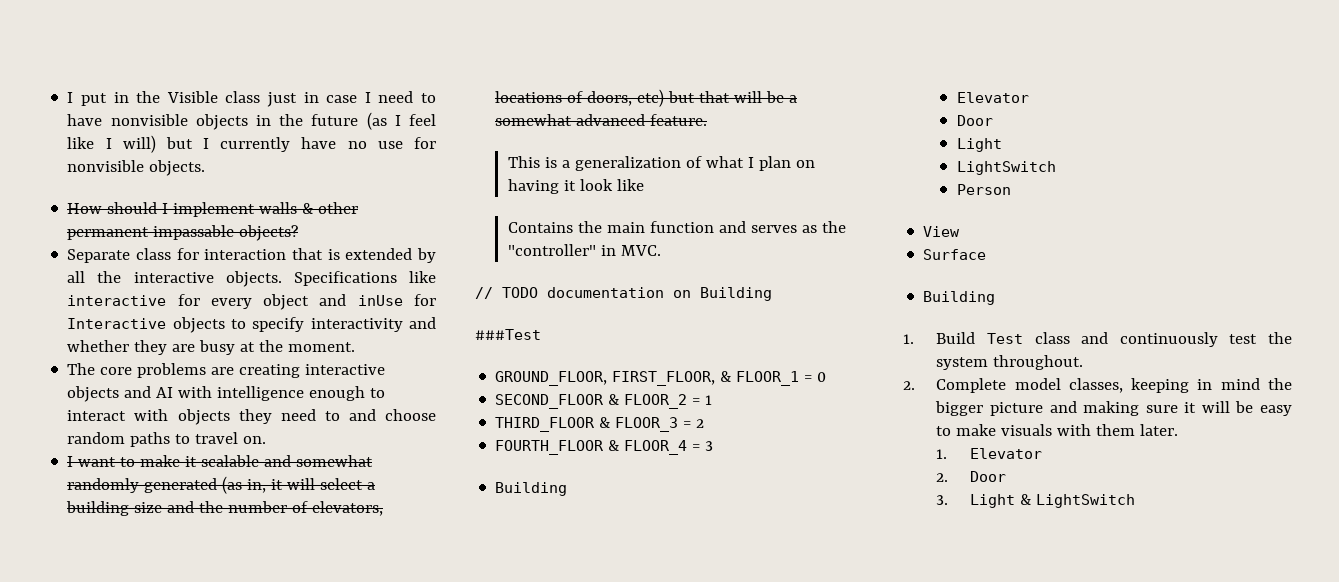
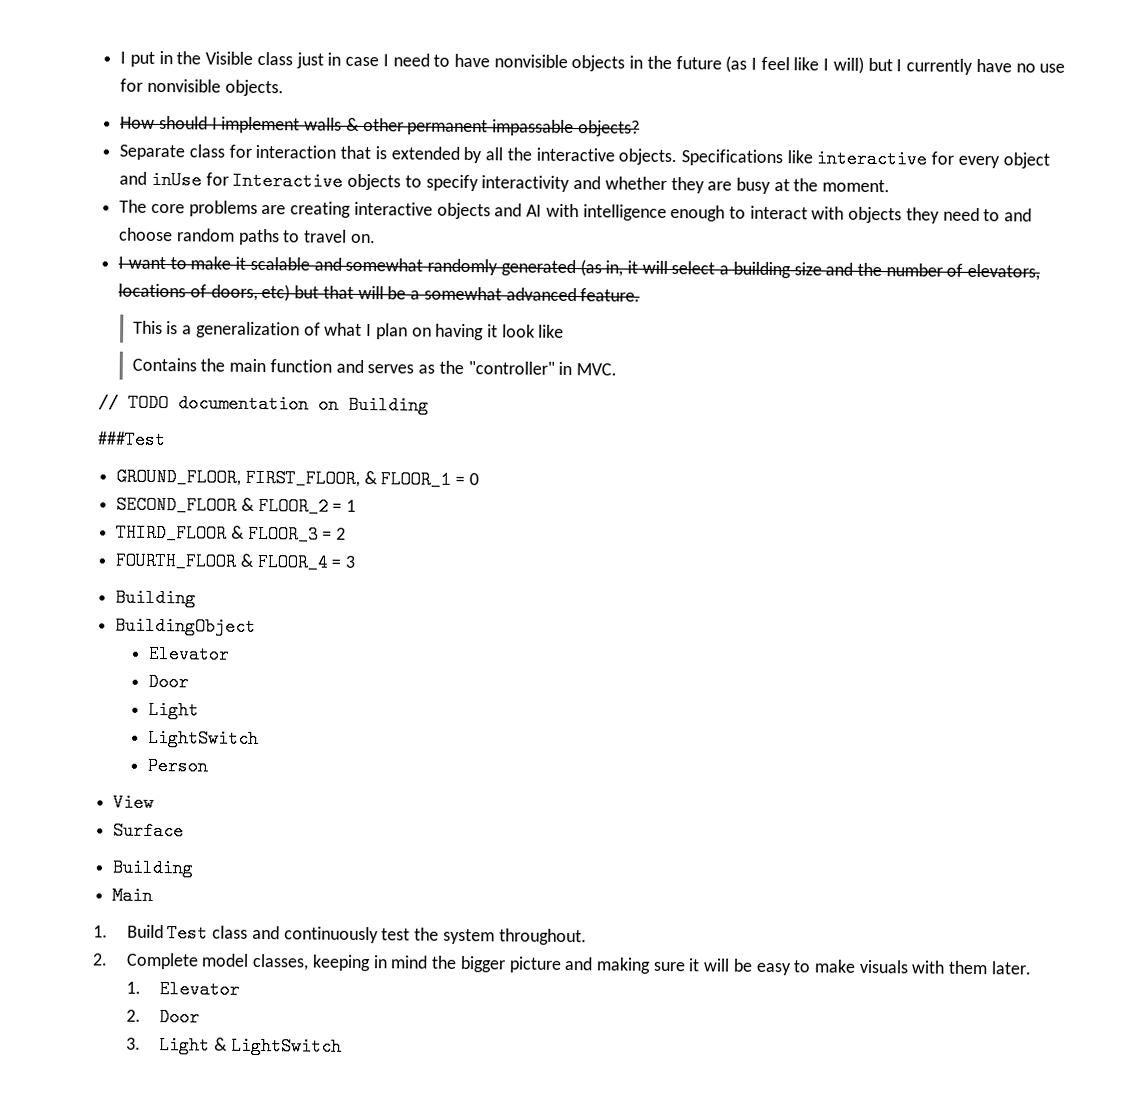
+ BuildingObject
+ Main

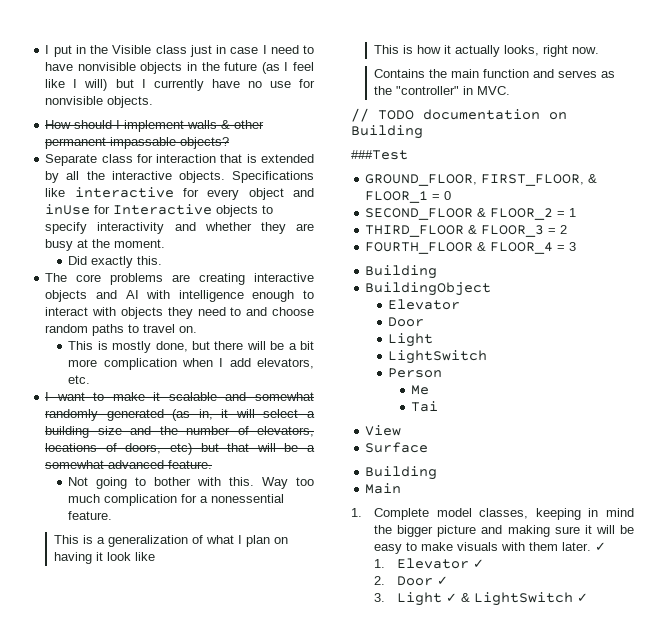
+ Did exactly this.
+ This is mostly done, but there will be a bit more complication when I add elevators, etc.
+ Not going to bother with this. Way too much complication for a nonessential feature.
+ This is how it actually looks, right now.
+ Me
+ Tai
- 1. Build Test class and continuously test the system throughout.
- 2. Complete model classes, keeping in mind the bigger picture and making sure it will be easy to make visuals with them later.
+ 1. Complete model classes, keeping in mind the bigger picture and making sure it will be easy to make visuals with them later. ✓
- 1. Elevator
+ 1. Elevator ✓
- 2. Door
+ 2. Door ✓
- 3. Light & LightSwitch
+ 3. Light ✓ & LightSwitch ✓

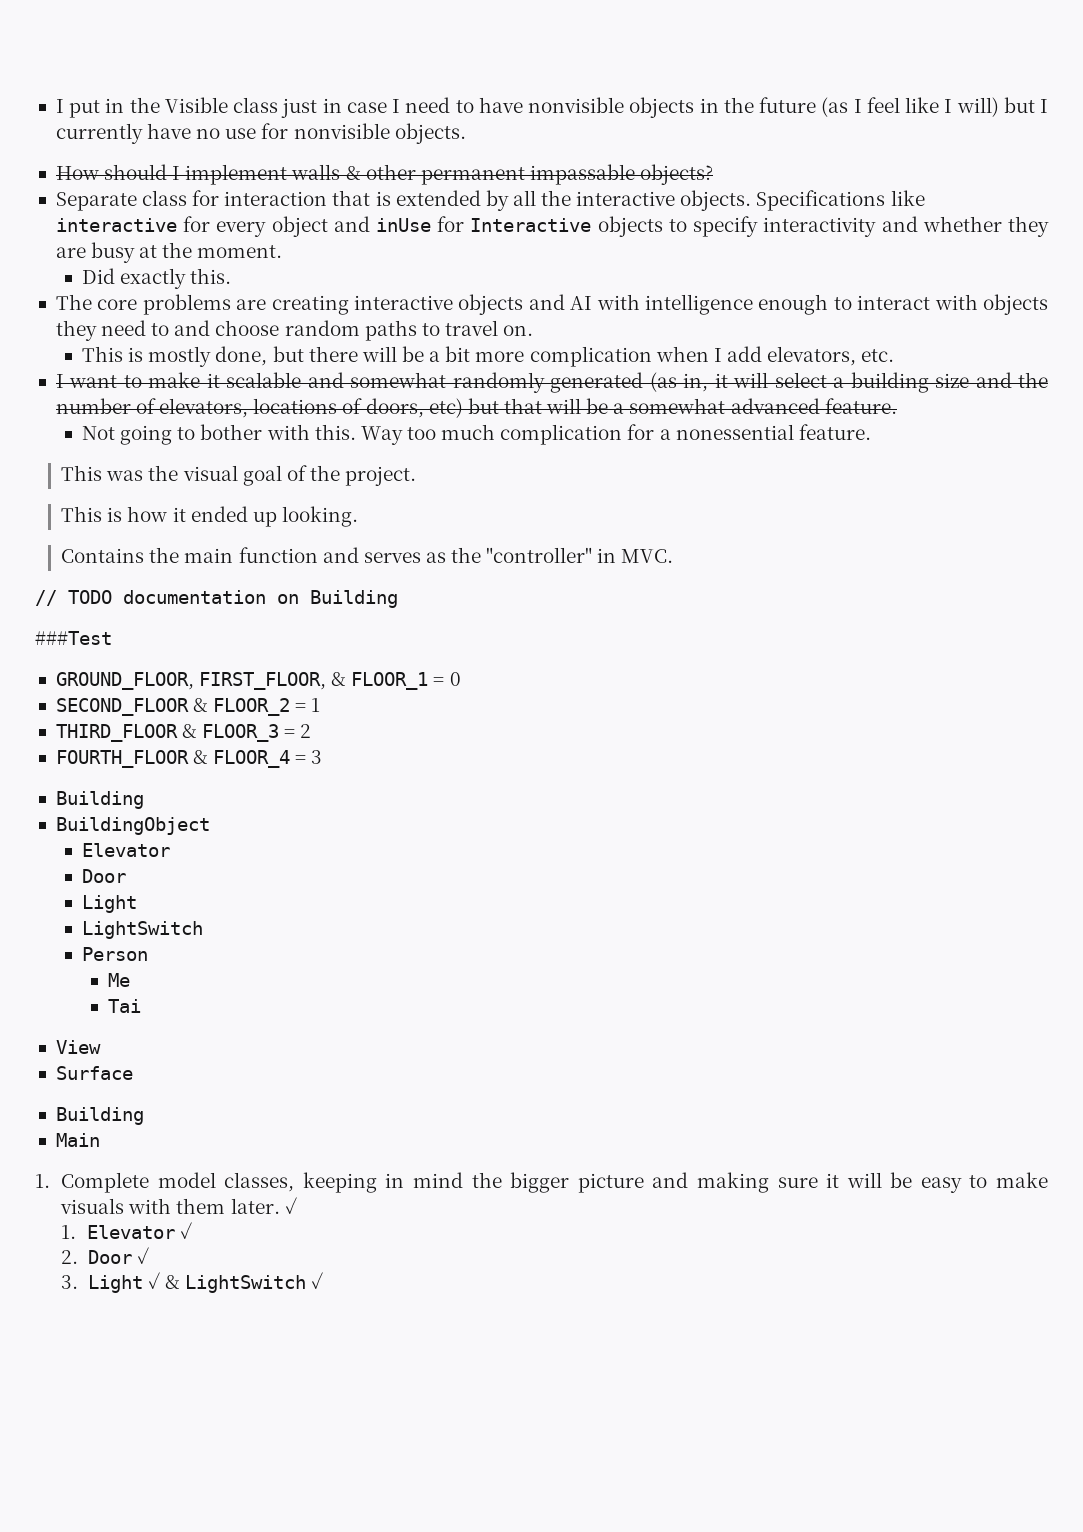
- This is a generalization of what I plan on having it look like
+ This was the visual goal of the project.
- This is how it actually looks, right now.
+ This is how it ended up looking.

